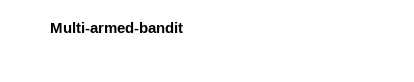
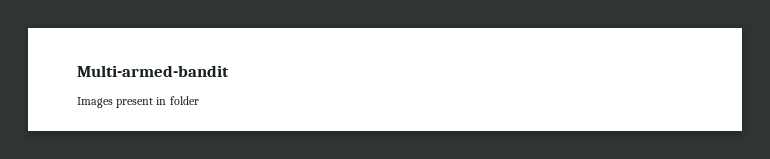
+ Images present in folder

